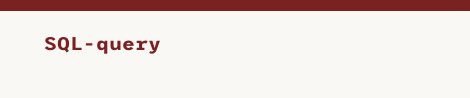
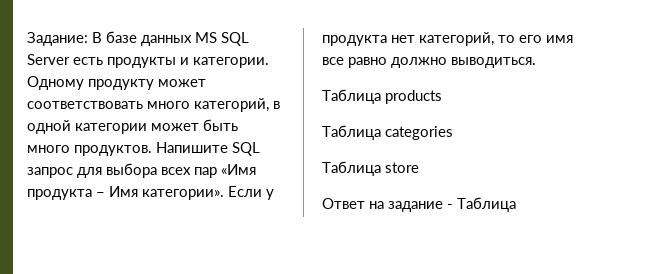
- SQL-query
+ Задание: В базе данных MS SQL Server есть продукты и категории. Одному продукту может соответствовать много категорий, в одной категории может быть много продуктов. Напишите SQL запрос для выбора всех пар «Имя продукта – Имя категории». Если у продукта нет категорий, то его имя все равно должно выводиться.
+ Таблица products
+ Таблица categories
+ Таблица store
+ Ответ на задание - Таблица

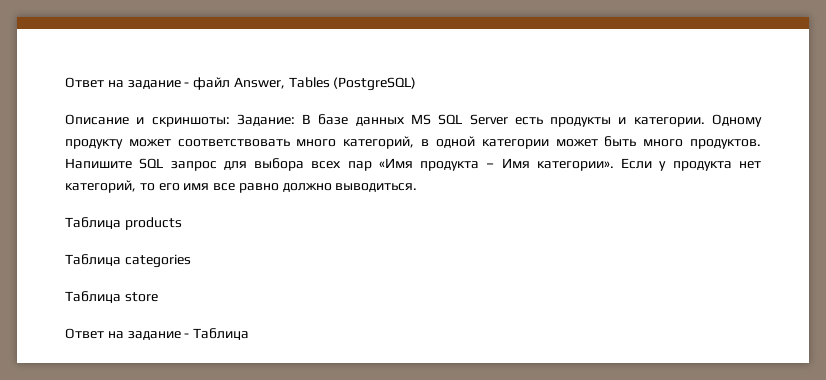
- Задание: В базе данных MS SQL Server есть продукты и категории.
+ Ответ на задание - файл Answer, Tables (PostgreSQL)
+ Описание и скриншоты: Задание: В базе данных MS SQL Server есть продукты и категории.

